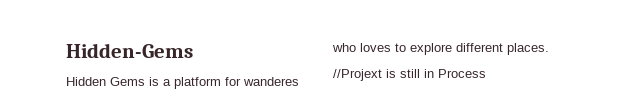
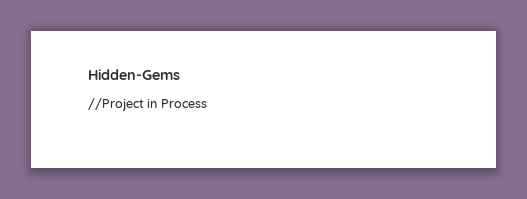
- Hidden Gems is a platform for wanderes who loves to explore different places.
- //Projext is still in Process
+ //Project in Process

